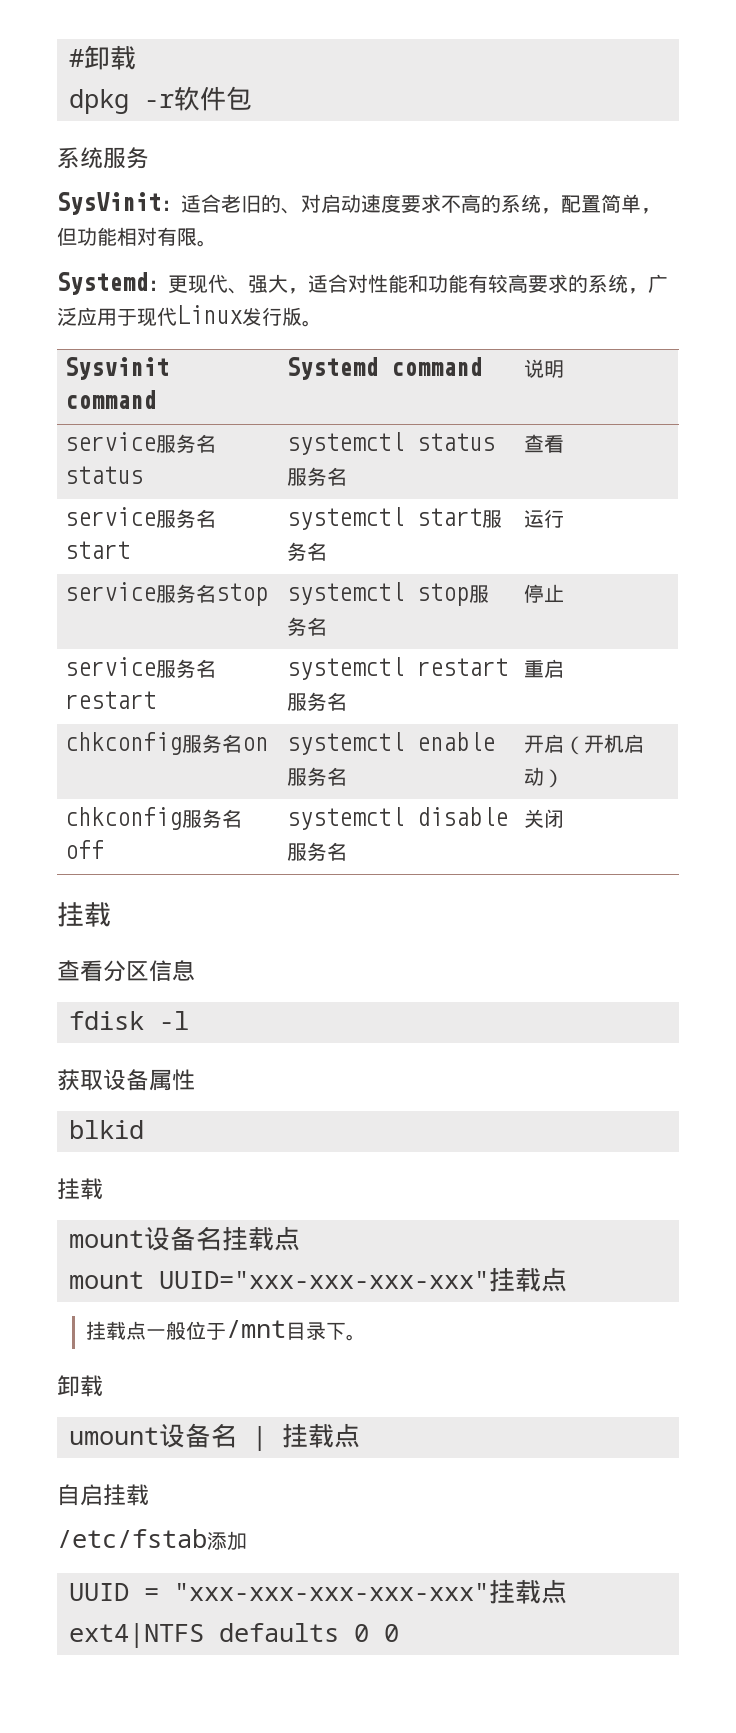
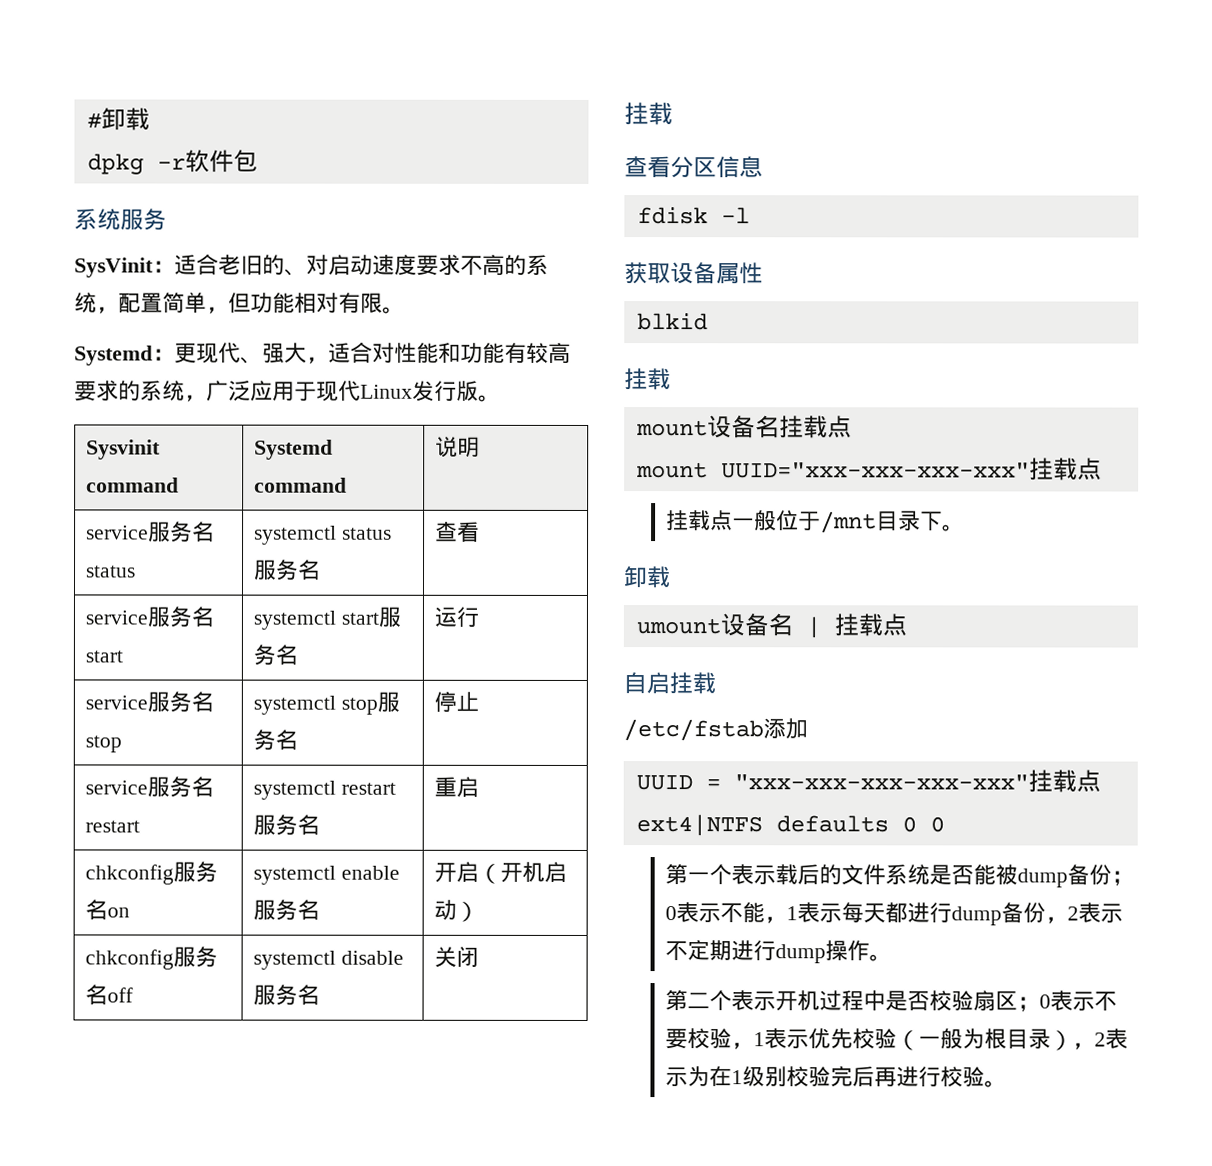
+ 第一个表示载后的文件系统是否能被dump备份；0表示不能，1表示每天都进行dump备份，2表示不定期进行dump操作。
+ 第二个表示开机过程中是否校验扇区；0表示不要校验，1表示优先校验（一般为根目录），2表示为在1级别校验完后再进行校验。

